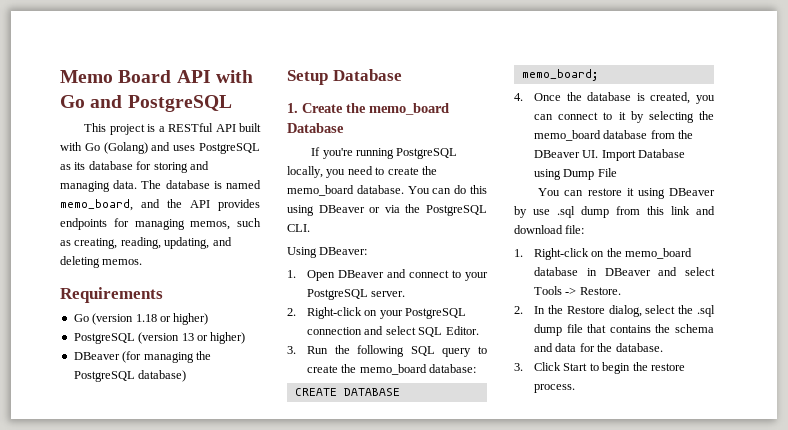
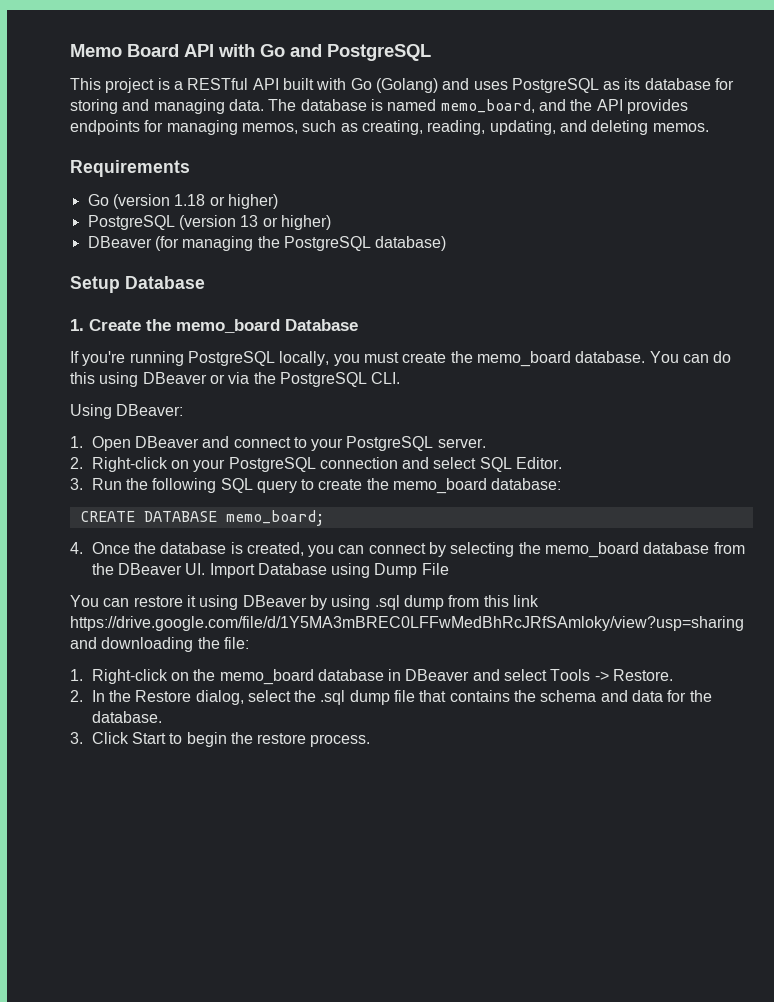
- If you're running PostgreSQL locally, you need to create the memo_board database.
+ If you're running PostgreSQL locally, you must create the memo_board database.
- 4. Once the database is created, you can connect to it by selecting the memo_board database from the DBeaver UI. Import Database using Dump File
+ 4. Once the database is created, you can connect by selecting the memo_board database from the DBeaver UI. Import Database using Dump File
- You can restore it using DBeaver by use .sql dump from this link and download file:
+ You can restore it using DBeaver by using .sql dump from this link https://drive.google.com/file/d/1Y5MA3mBREC0LFFwMedBhRcJRfSAmloky/view?usp=sharing and downloading the file:

